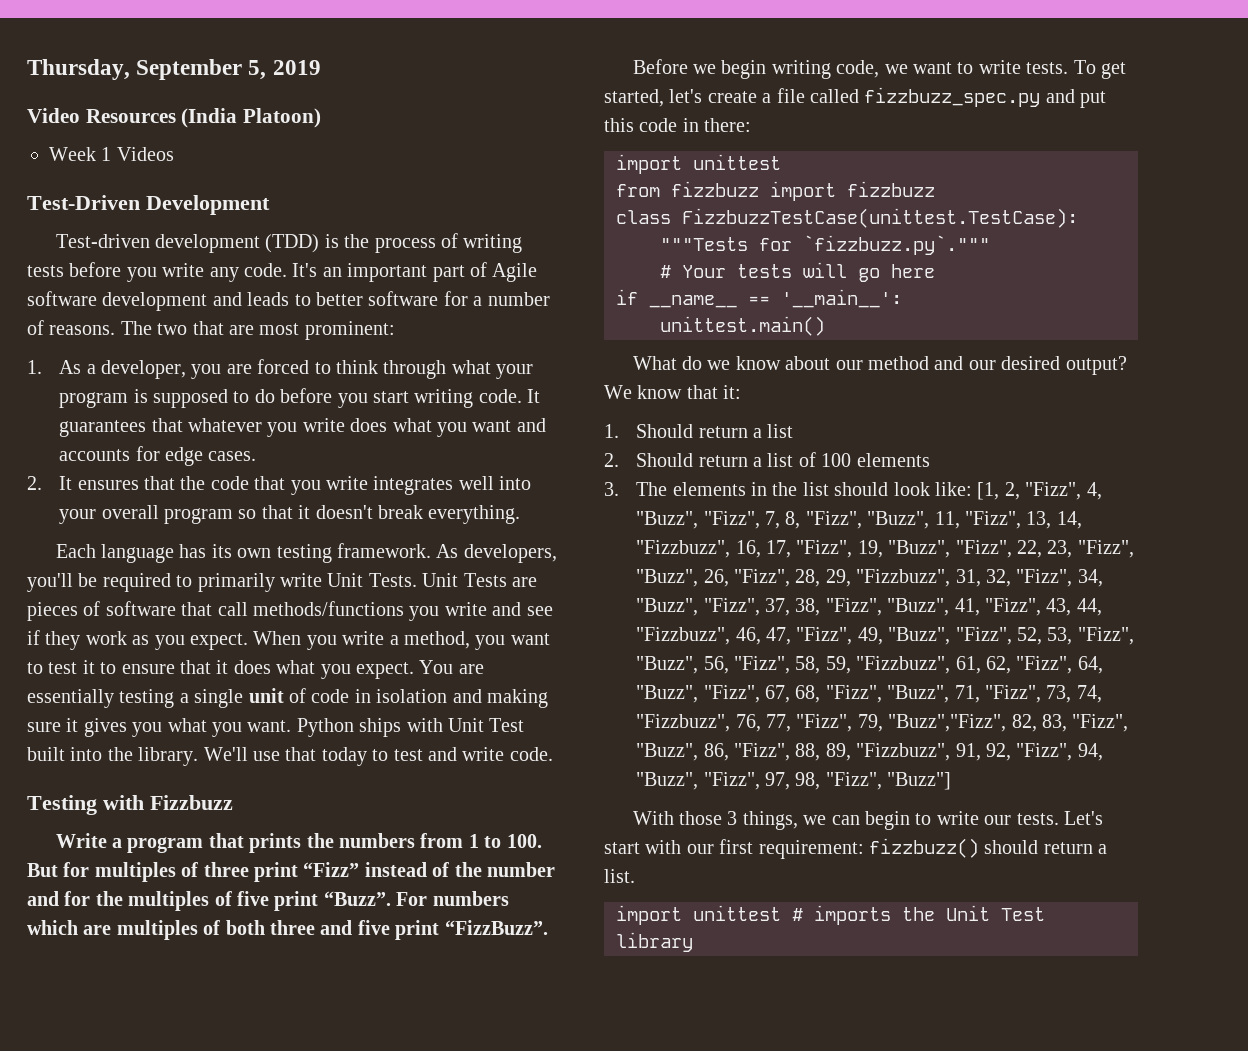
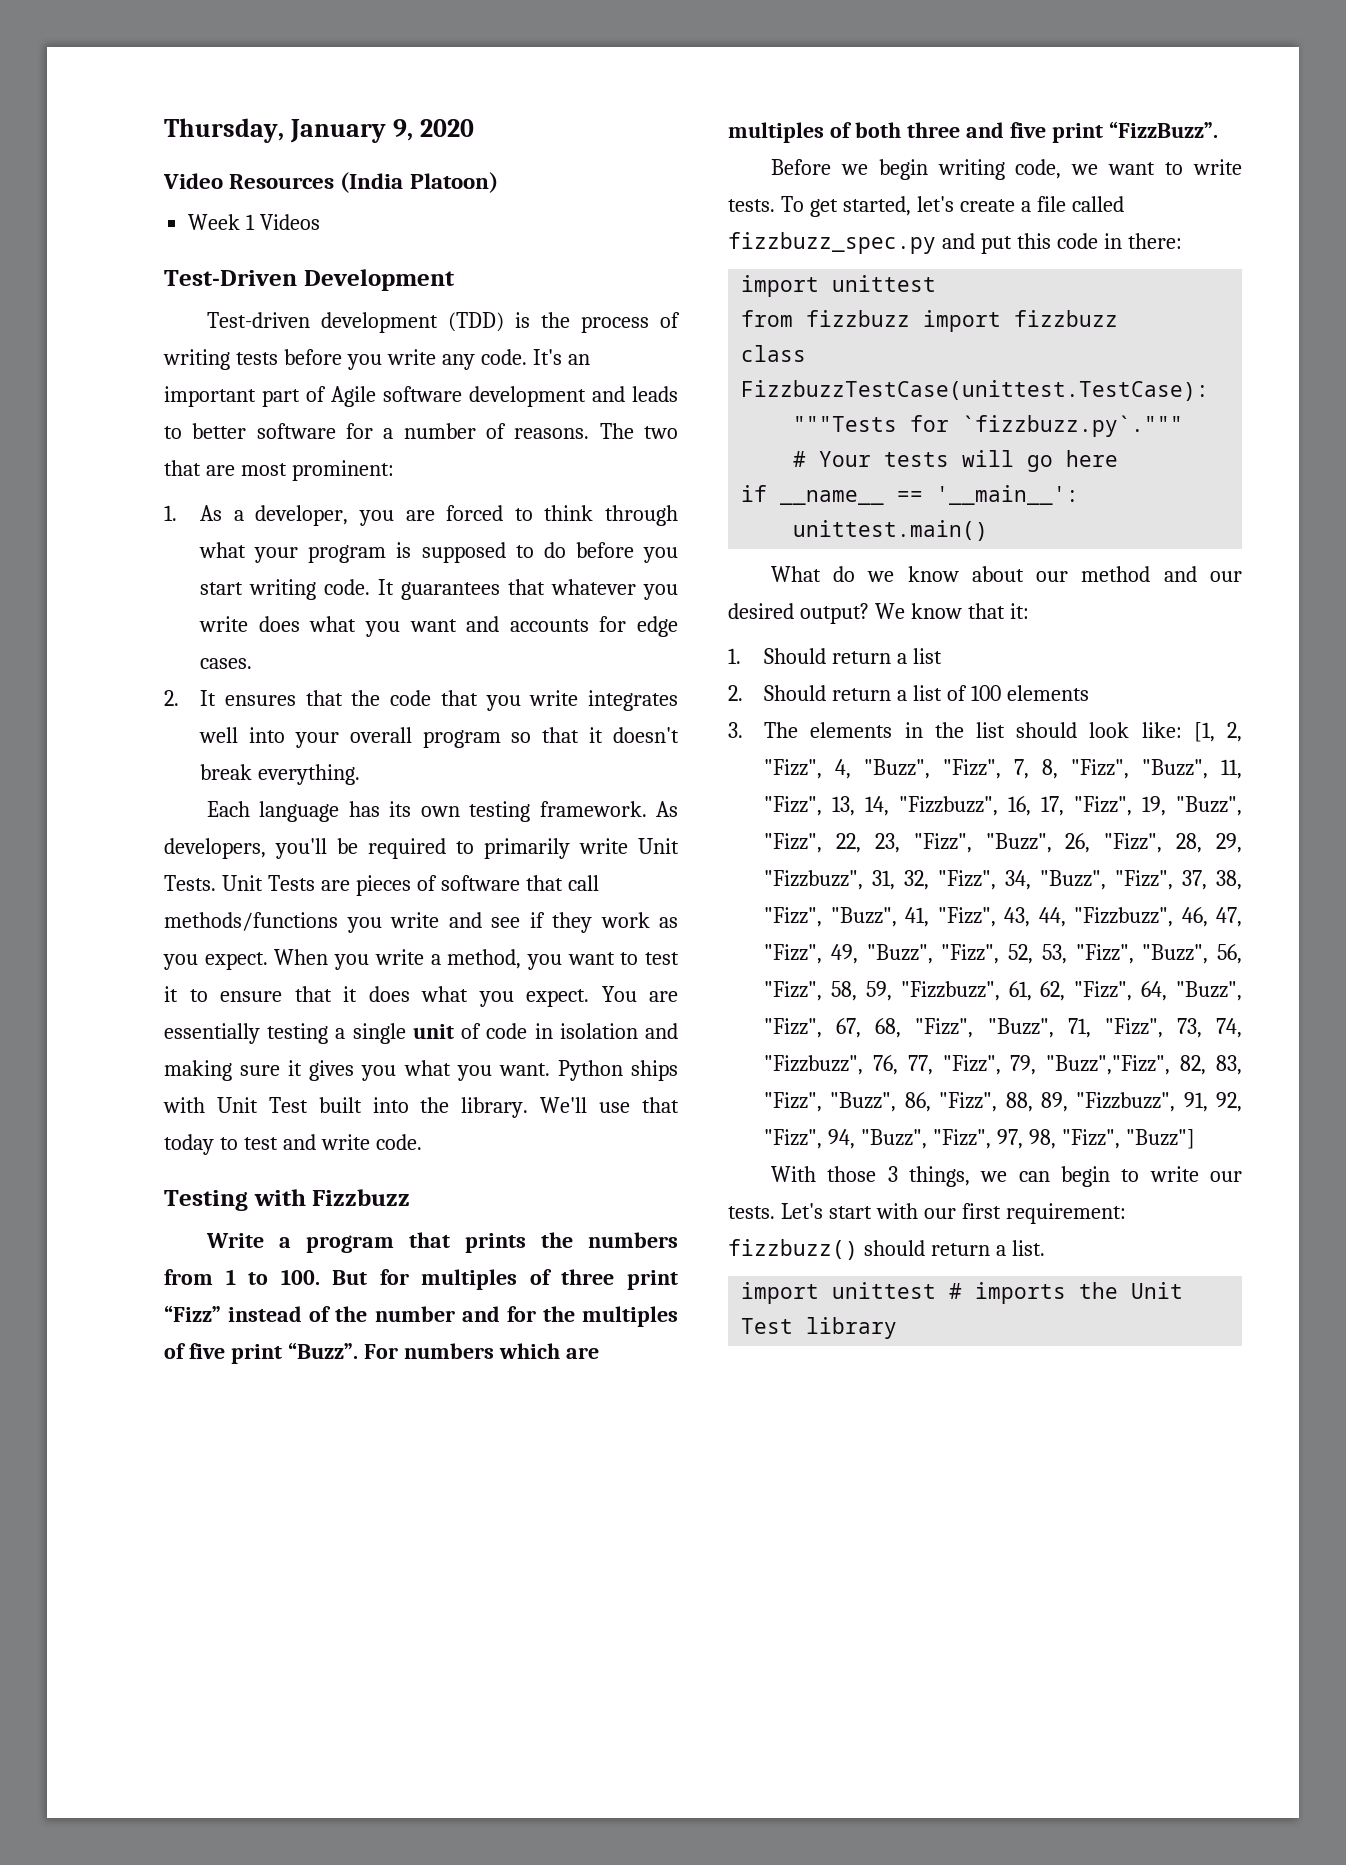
- Thursday, September 5, 2019
+ Thursday, January 9, 2020

